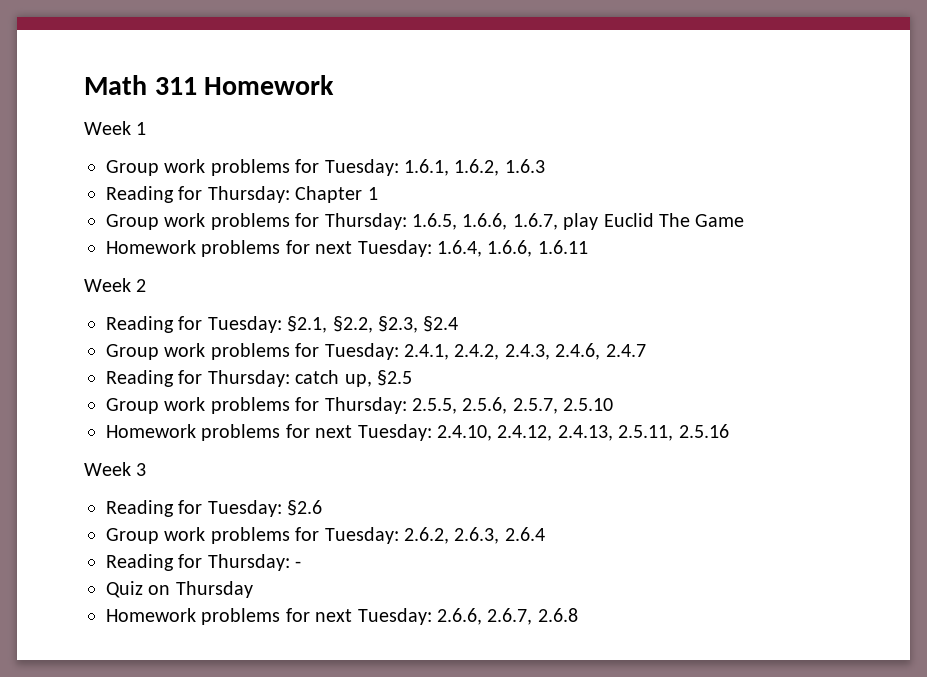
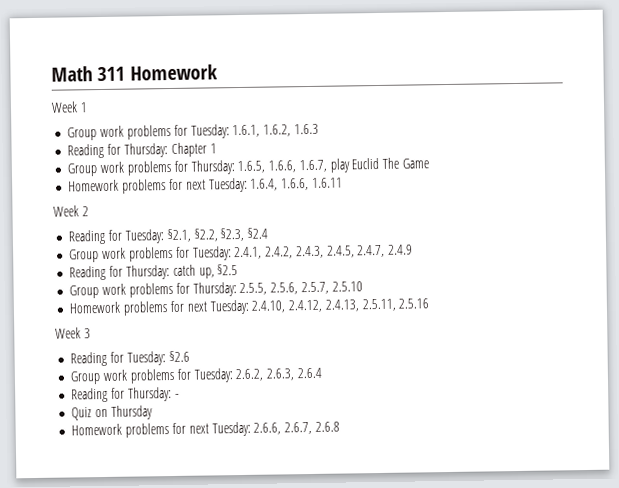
- Group work problems for Tuesday: 2.4.1, 2.4.2, 2.4.3, 2.4.6, 2.4.7
+ Group work problems for Tuesday: 2.4.1, 2.4.2, 2.4.3, 2.4.5, 2.4.7, 2.4.9

